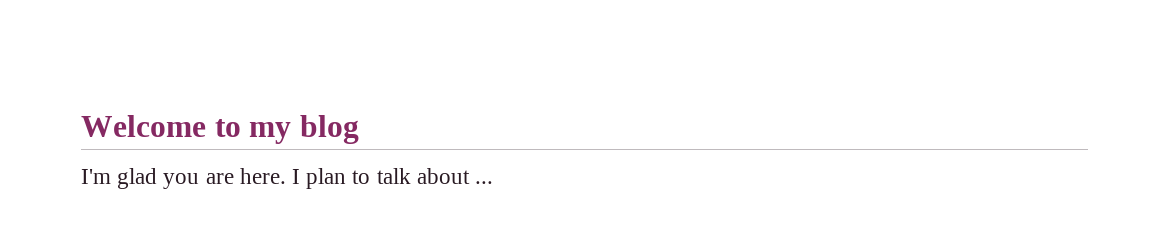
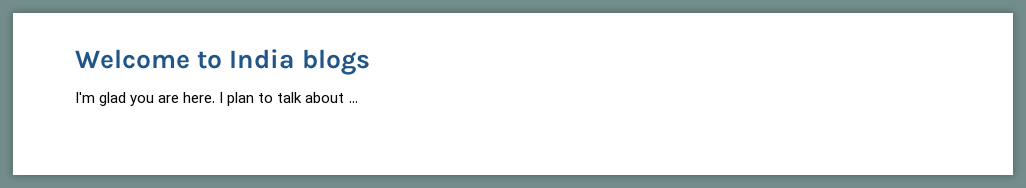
- Welcome to my blog
+ Welcome to India blogs

